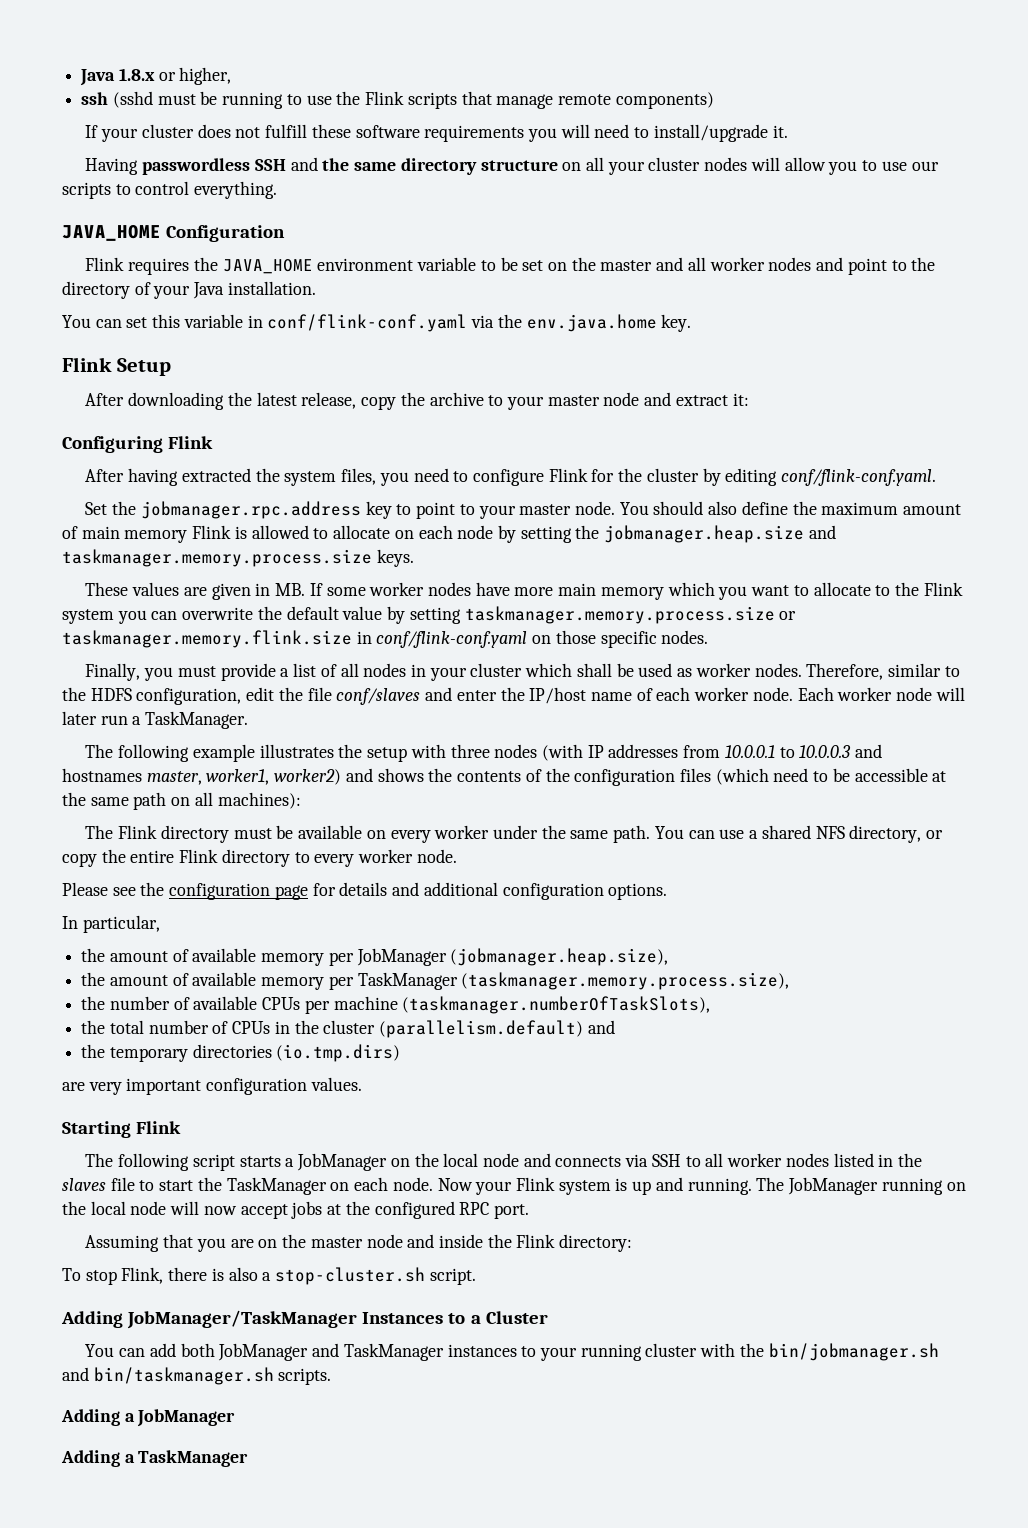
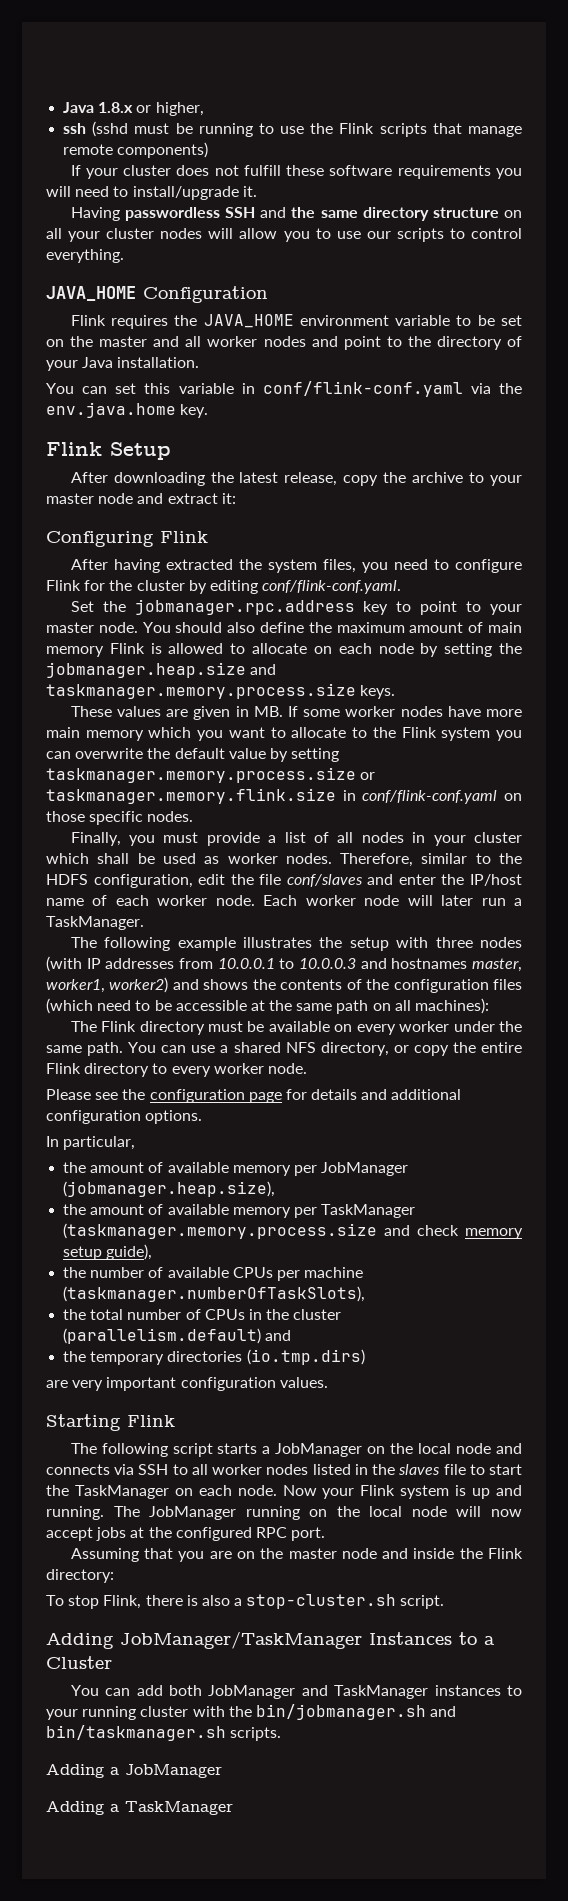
- the amount of available memory per TaskManager (taskmanager.memory.process.size),
+ the amount of available memory per TaskManager (taskmanager.memory.process.size and check memory setup guide),

